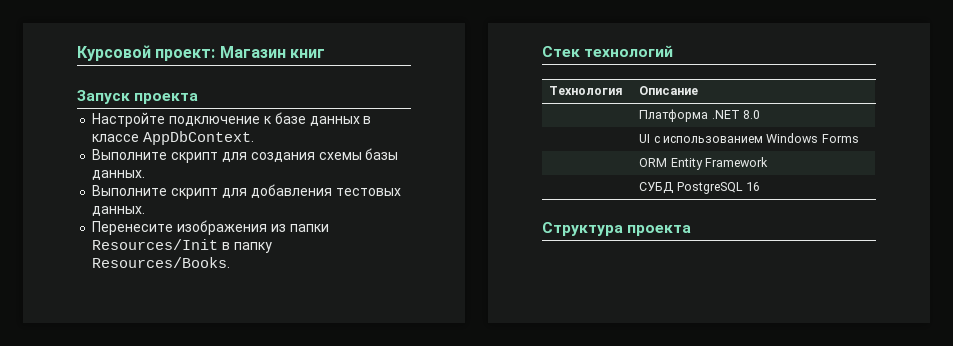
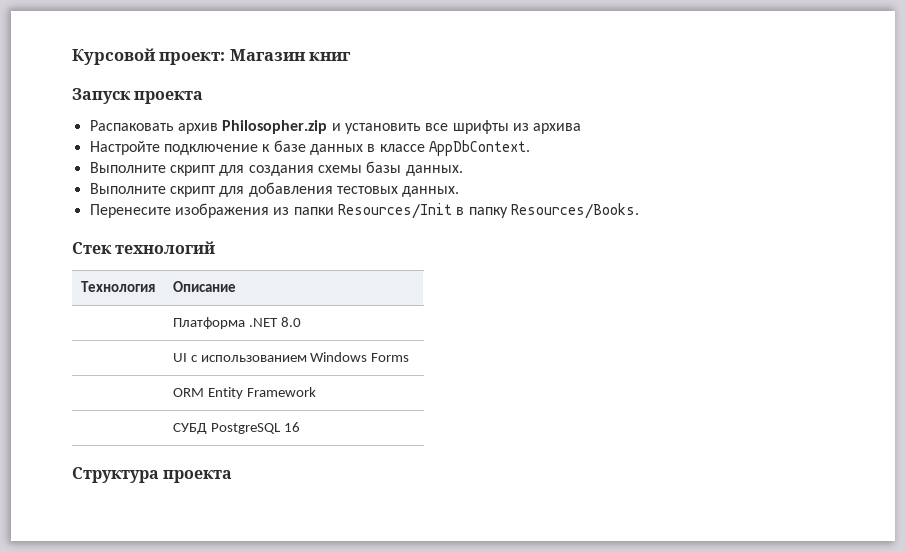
+ Распаковать архив Philosopher.zip и установить все шрифты из архива

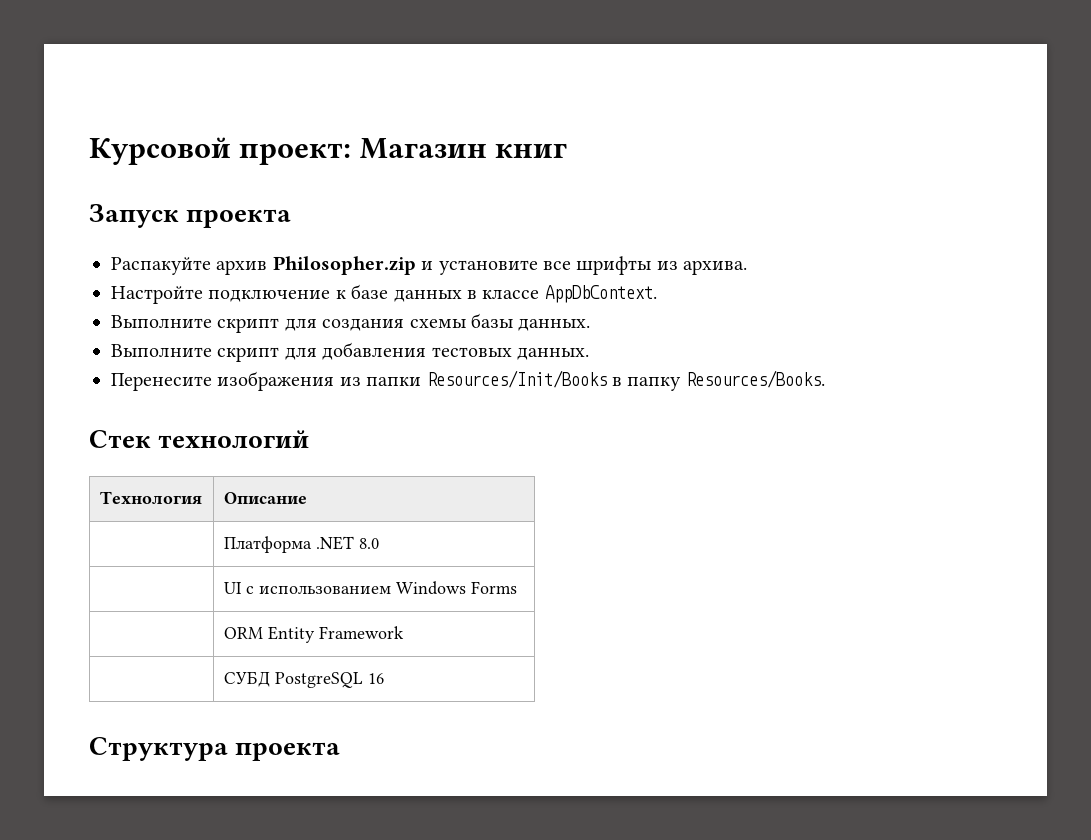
- Распаковать архив Philosopher.zip и установить все шрифты из архива
+ Распакуйте архив Philosopher.zip и установите все шрифты из архива.
- Перенесите изображения из папки Resources/Init в папку Resources/Books.
+ Перенесите изображения из папки Resources/Init/Books в папку Resources/Books.

